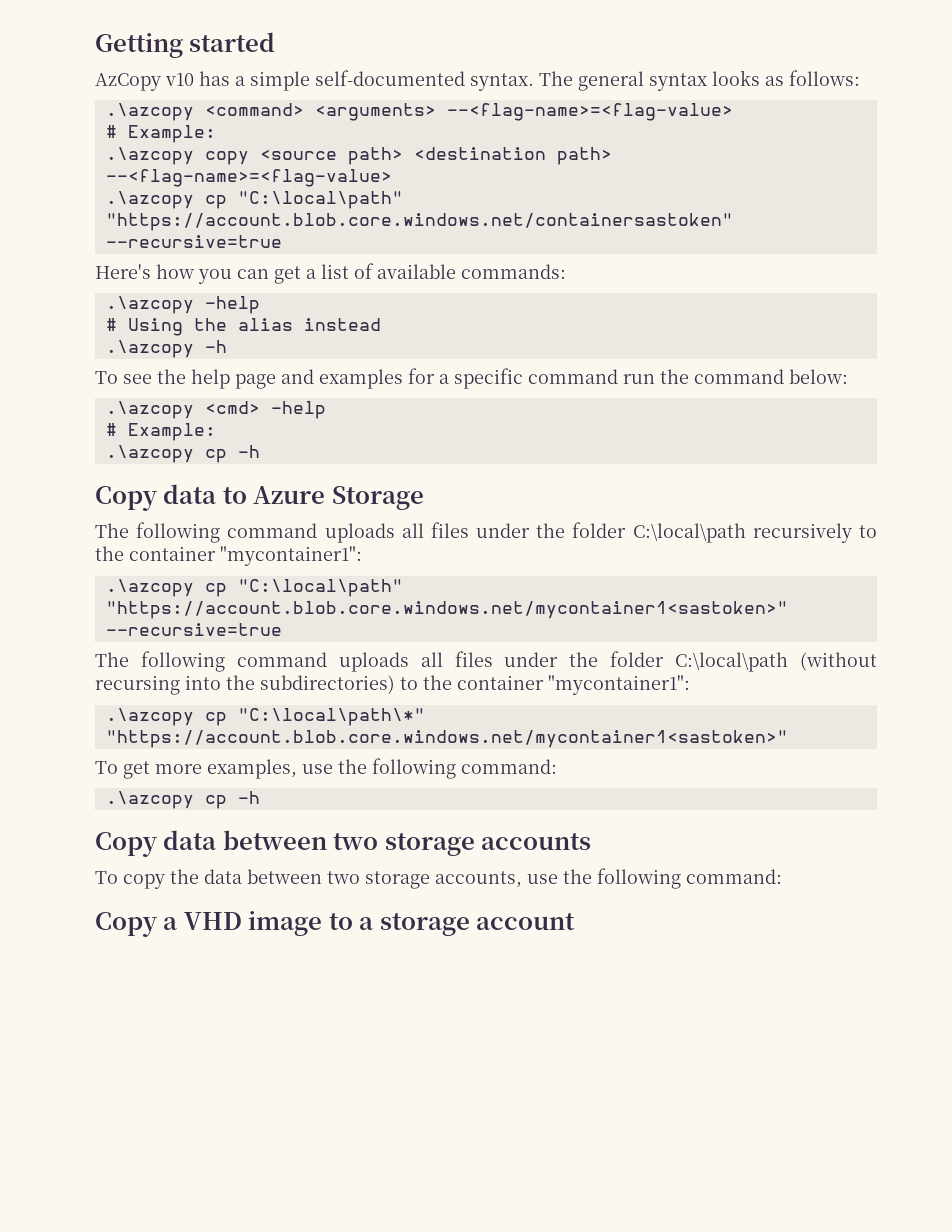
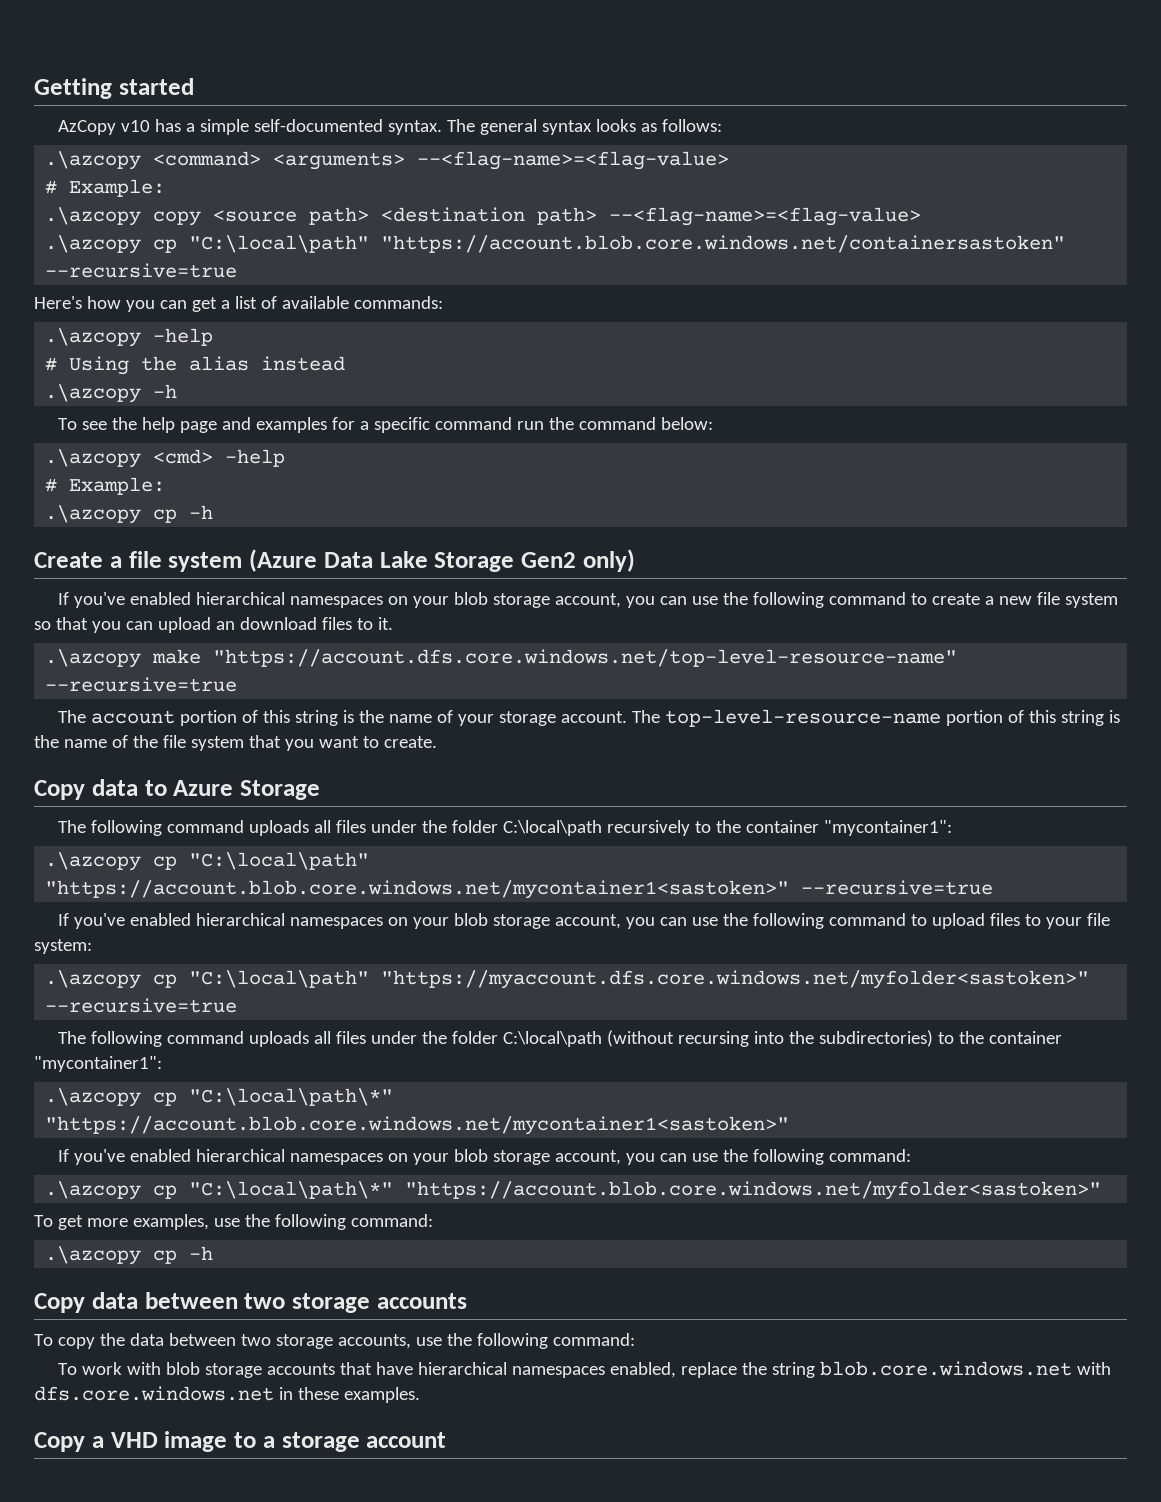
+ Create a file system (Azure Data Lake Storage Gen2 only)
+ If you've enabled hierarchical namespaces on your blob storage account, you can use the following command to create a new file system so that you can upload an download files to it.
+ .\azcopy make "https://account.dfs.core.windows.net/top-level-resource-name" --recursive=true
+ The account portion of this string is the name of your storage account. The top-level-resource-name portion of this string is the name of the file system that you want to create.
+ If you've enabled hierarchical namespaces on your blob storage account, you can use the following command to upload files to your file system:
+ .\azcopy cp "C:\local\path" "https://myaccount.dfs.core.windows.net/myfolder<sastoken>" --recursive=true
+ If you've enabled hierarchical namespaces on your blob storage account, you can use the following command:
+ .\azcopy cp "C:\local\path\*" "https://account.blob.core.windows.net/myfolder<sastoken>"
+ To work with blob storage accounts that have hierarchical namespaces enabled, replace the string blob.core.windows.net with dfs.core.windows.net in these examples.

